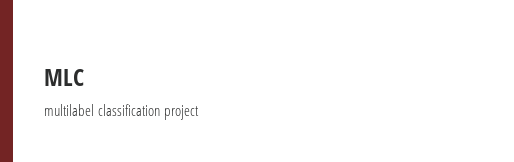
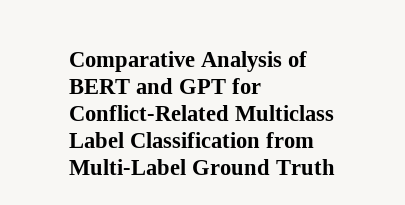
- MLC
- multilabel classification project
+ Comparative Analysis of BERT and GPT for Conflict-Related Multiclass Label Classification from Multi-Label Ground Truth

